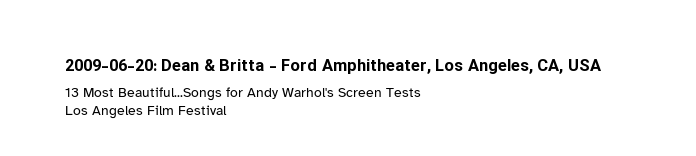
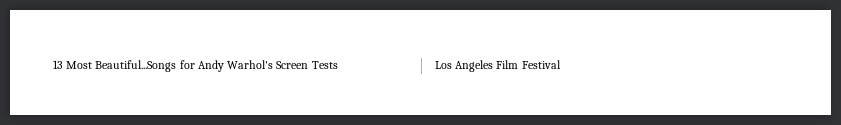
- 2009-06-20: Dean & Britta - Ford Amphitheater, Los Angeles, CA, USA

